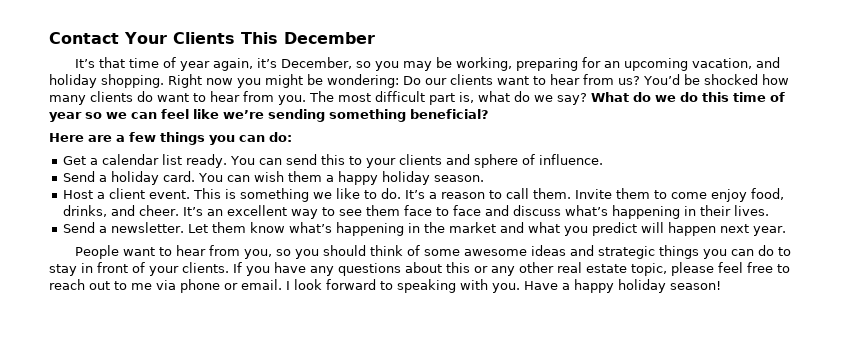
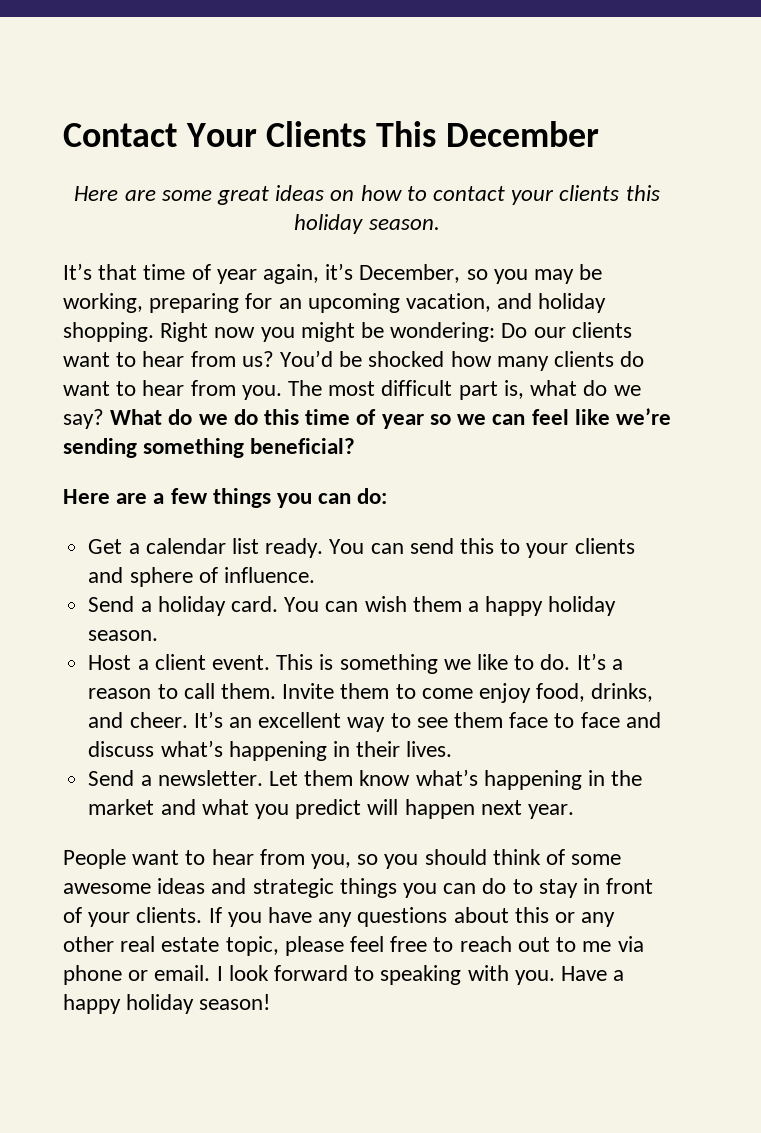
+ Here are some great ideas on how to contact your clients this holiday season.

